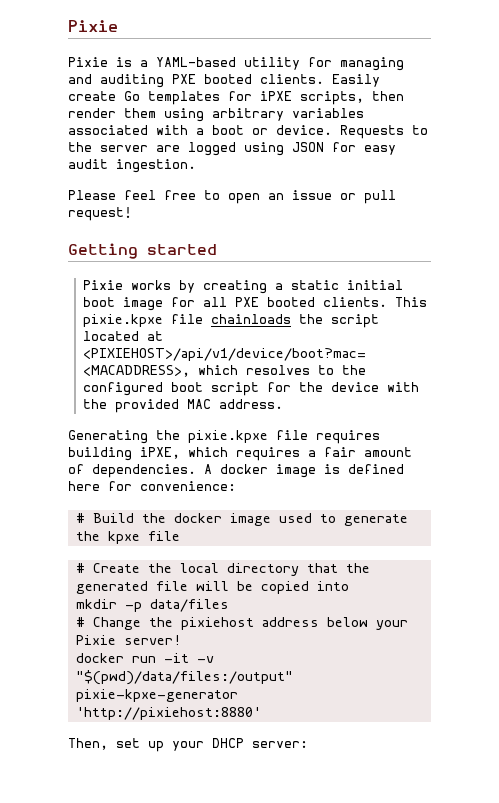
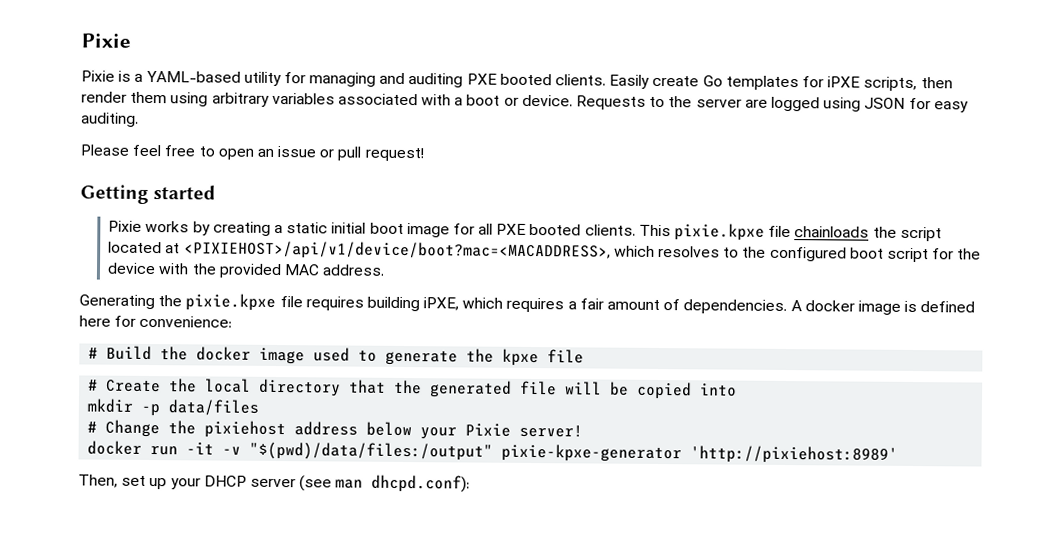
- Requests to the server are logged using JSON for easy audit ingestion.
+ Requests to the server are logged using JSON for easy auditing.
- docker run -it -v "$(pwd)/data/files:/output" pixie-kpxe-generator 'http://pixiehost:8880'
+ docker run -it -v "$(pwd)/data/files:/output" pixie-kpxe-generator 'http://pixiehost:8989'
- Then, set up your DHCP server:
+ Then, set up your DHCP server (see man dhcpd.conf):

